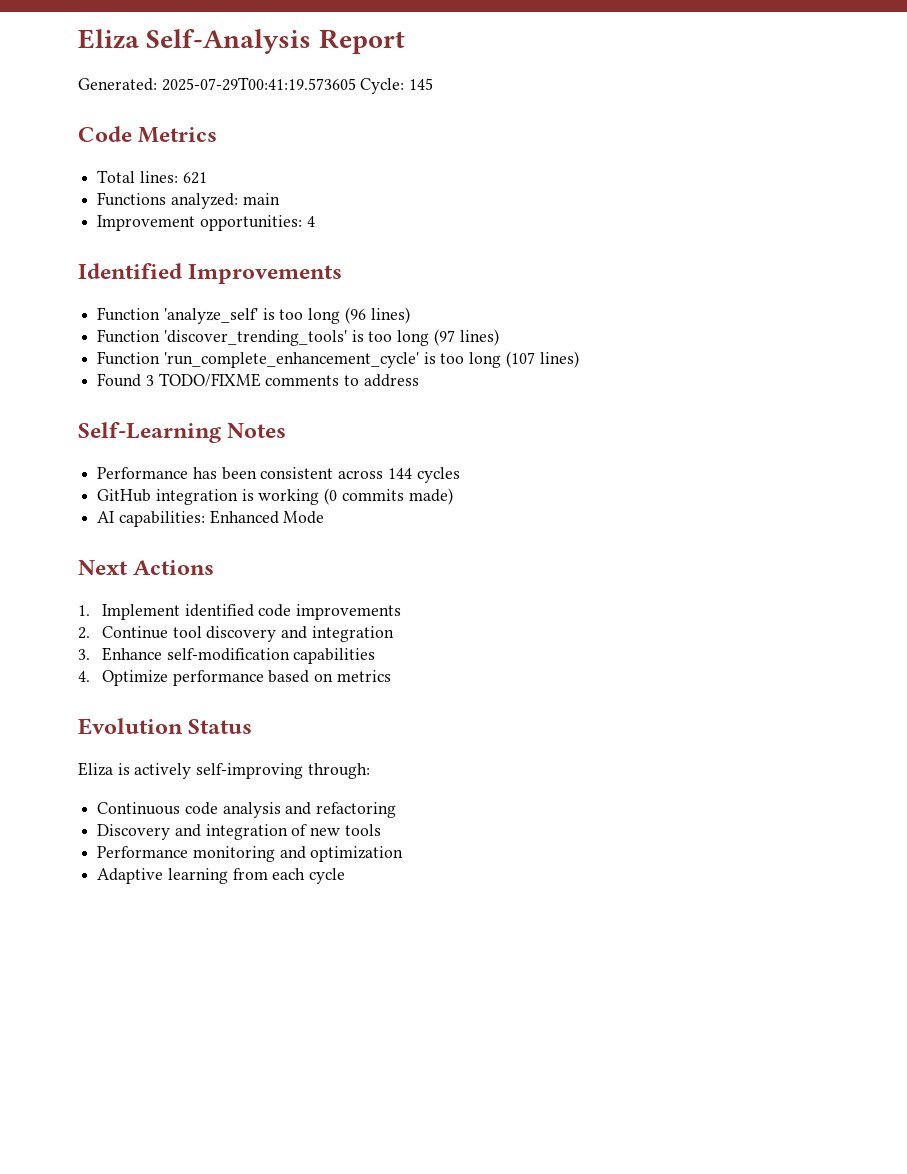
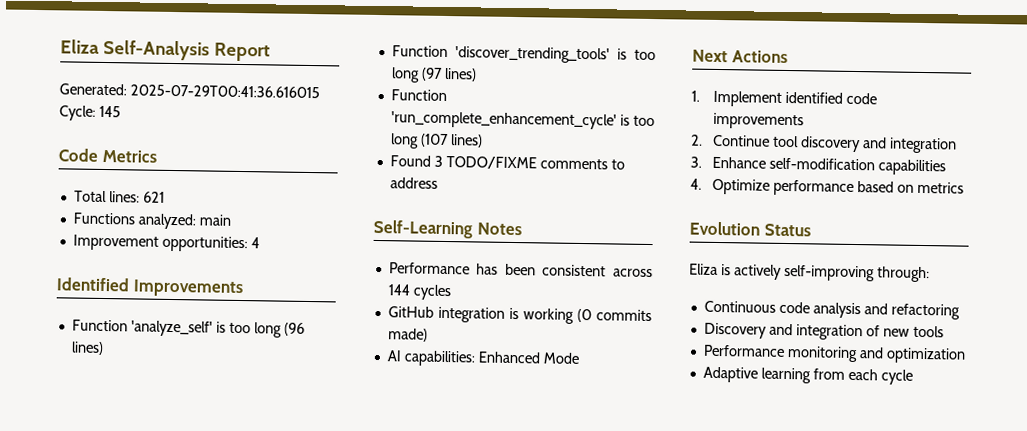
- Generated: 2025-07-29T00:41:19.573605 Cycle: 145
+ Generated: 2025-07-29T00:41:36.616015 Cycle: 145

